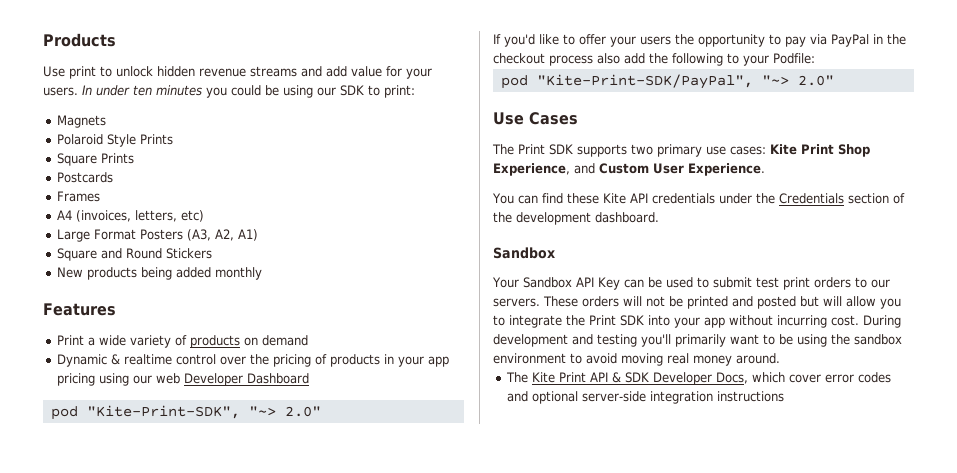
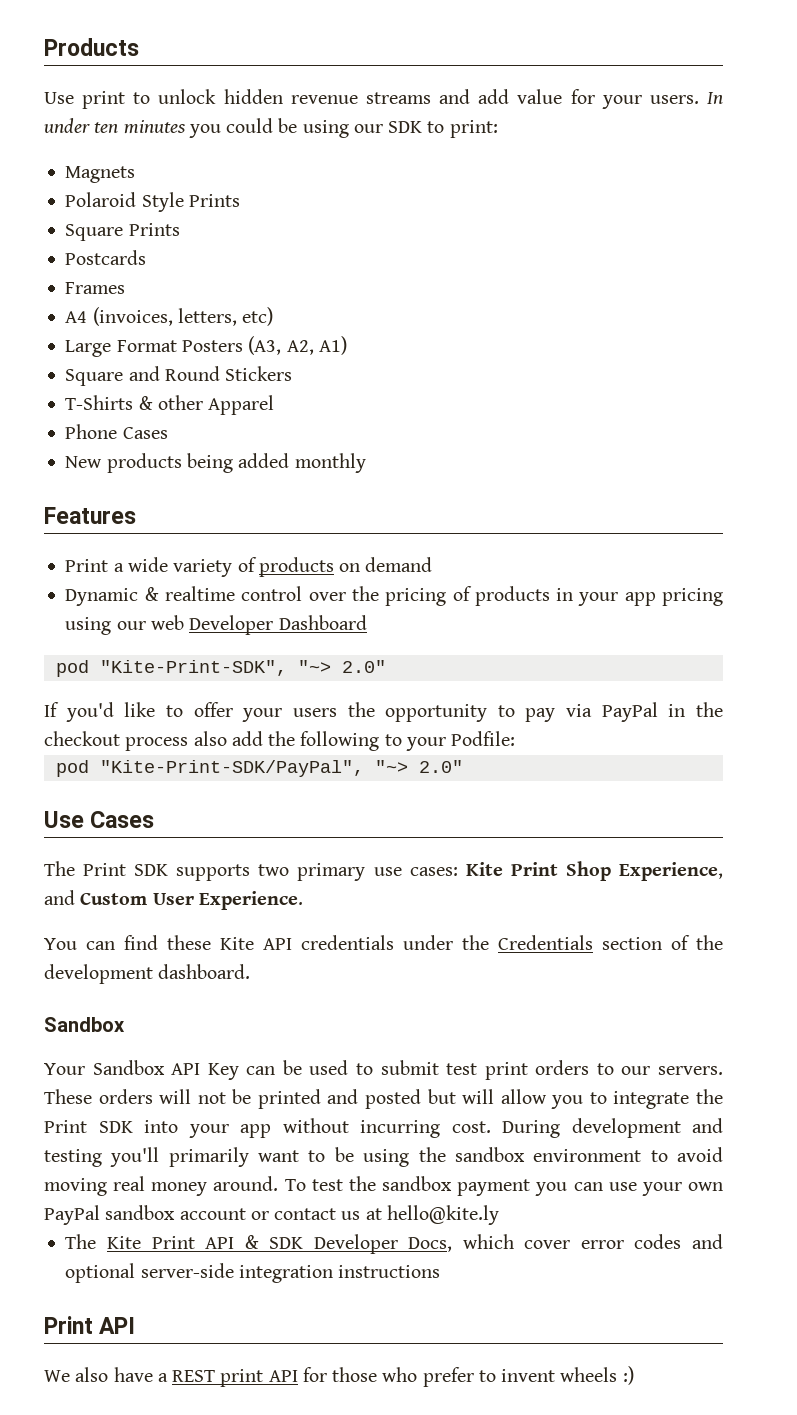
+ T-Shirts & other Apparel
+ Phone Cases
+ To test the sandbox payment you can use your own PayPal sandbox account or contact us at hello@kite.ly
  The Kite Print API & SDK Developer Docs, which cover error codes and optional server-side integration instructions
+ Print API
+ We also have a REST print API for those who prefer to invent wheels :)

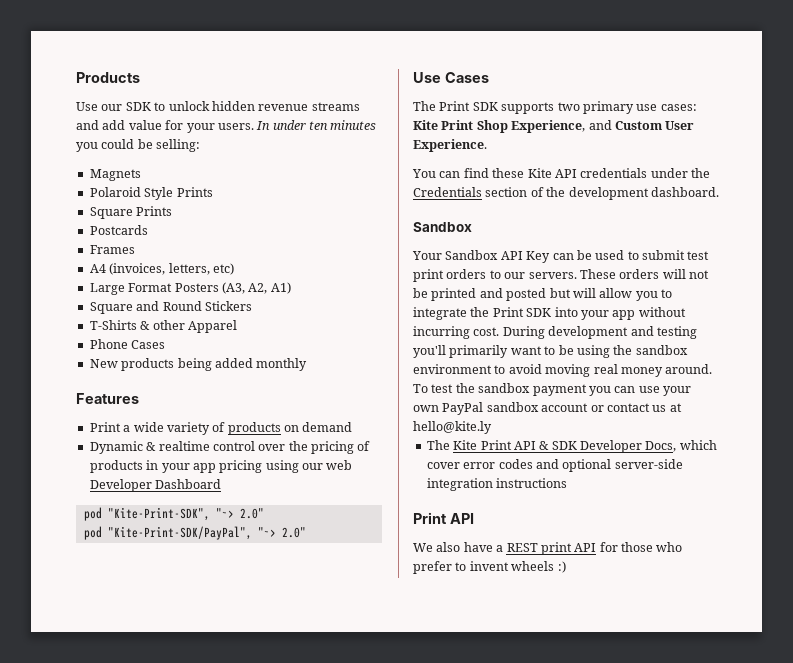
- Use print to unlock hidden revenue streams and add value for your users.
+ Use our SDK to unlock hidden revenue streams and add value for your users.
- In under ten minutes you could be using our SDK to print:
+ In under ten minutes you could be selling:
- If you'd like to offer your users the opportunity to pay via PayPal in the checkout process also add the following to your Podfile:

